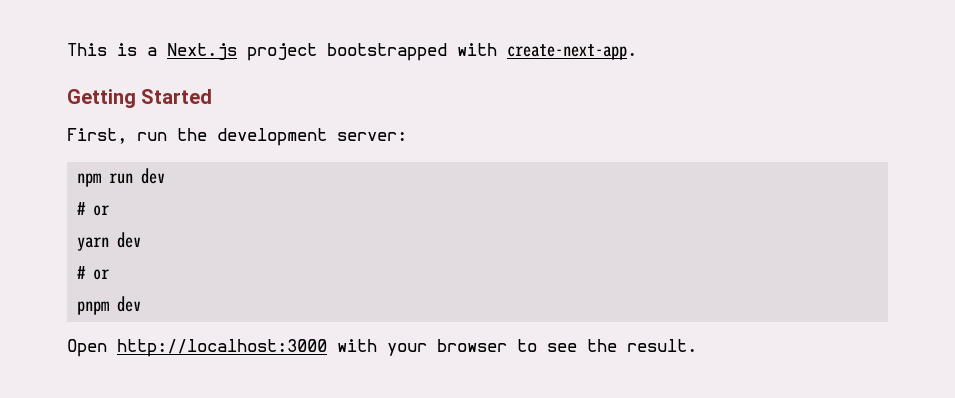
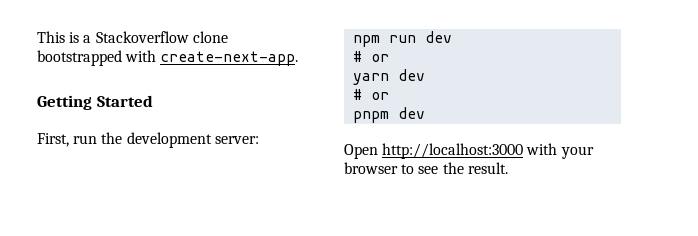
- This is a Next.js project bootstrapped with create-next-app.
+ This is a Stackoverflow clone bootstrapped with create-next-app.

